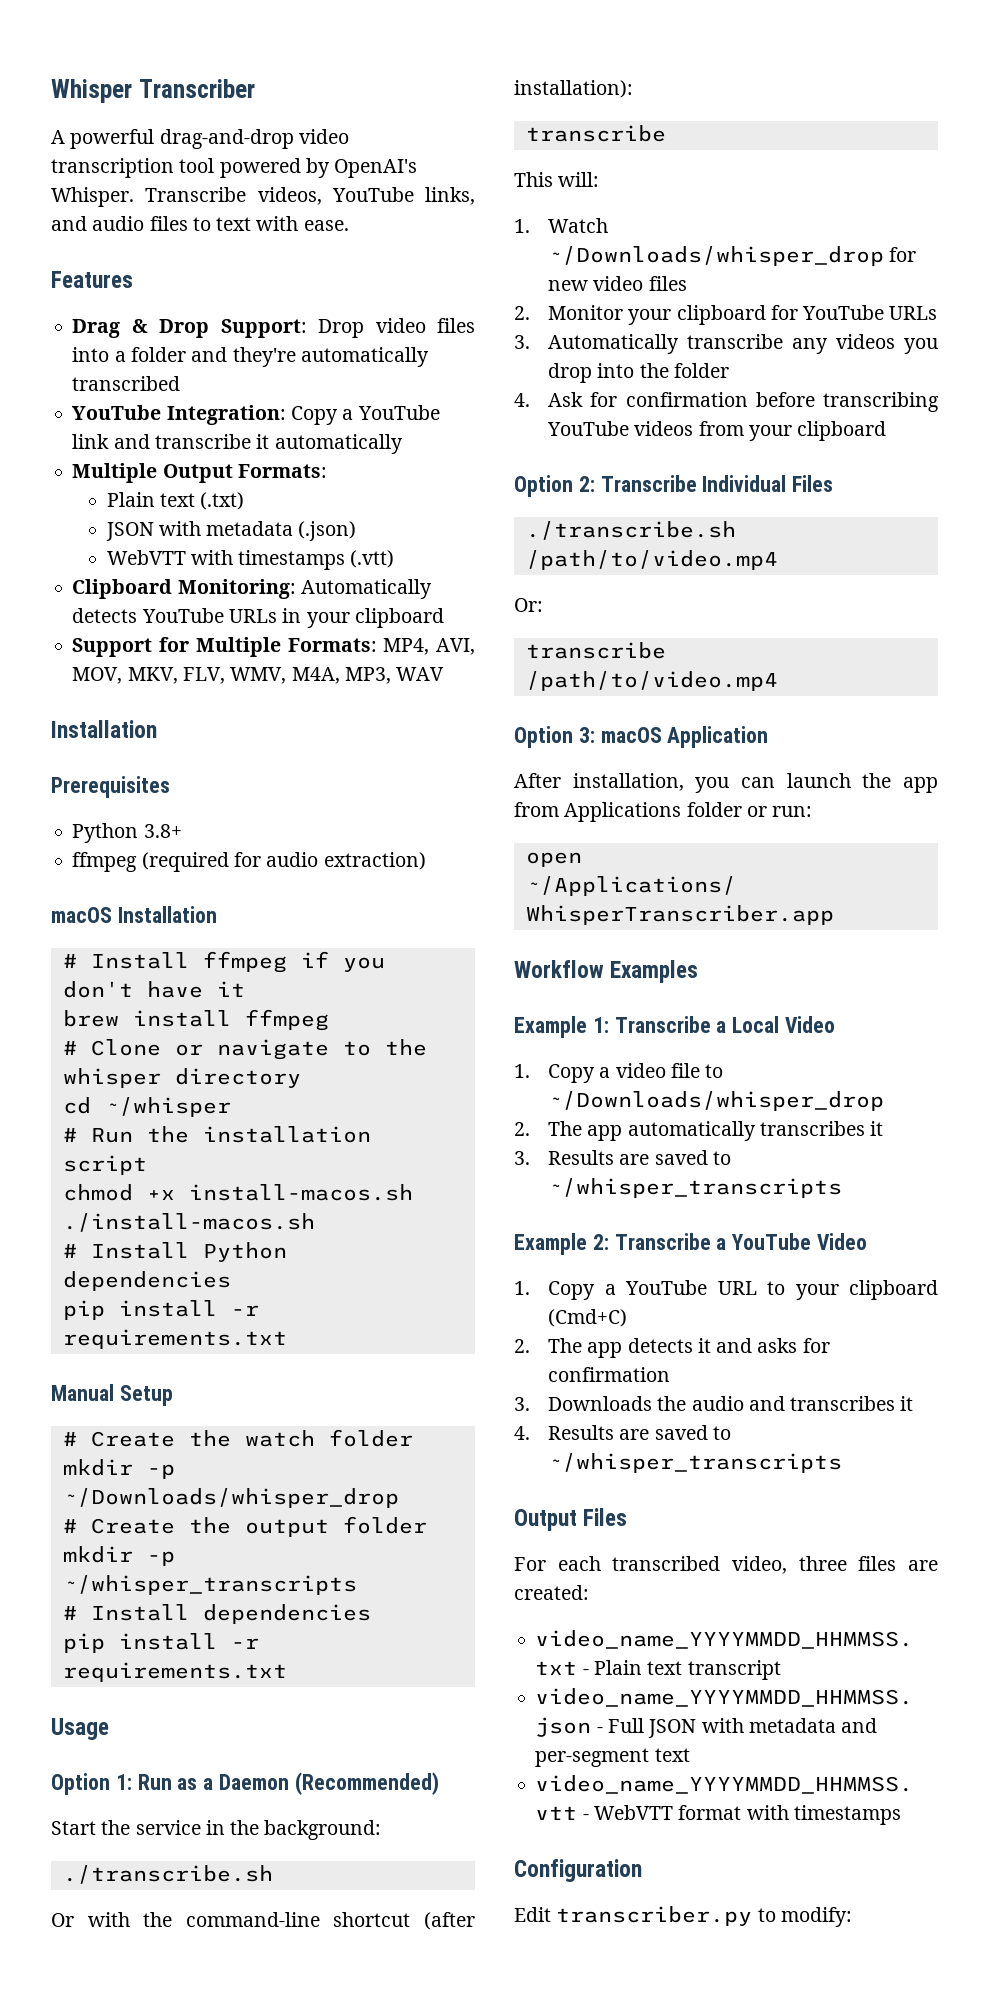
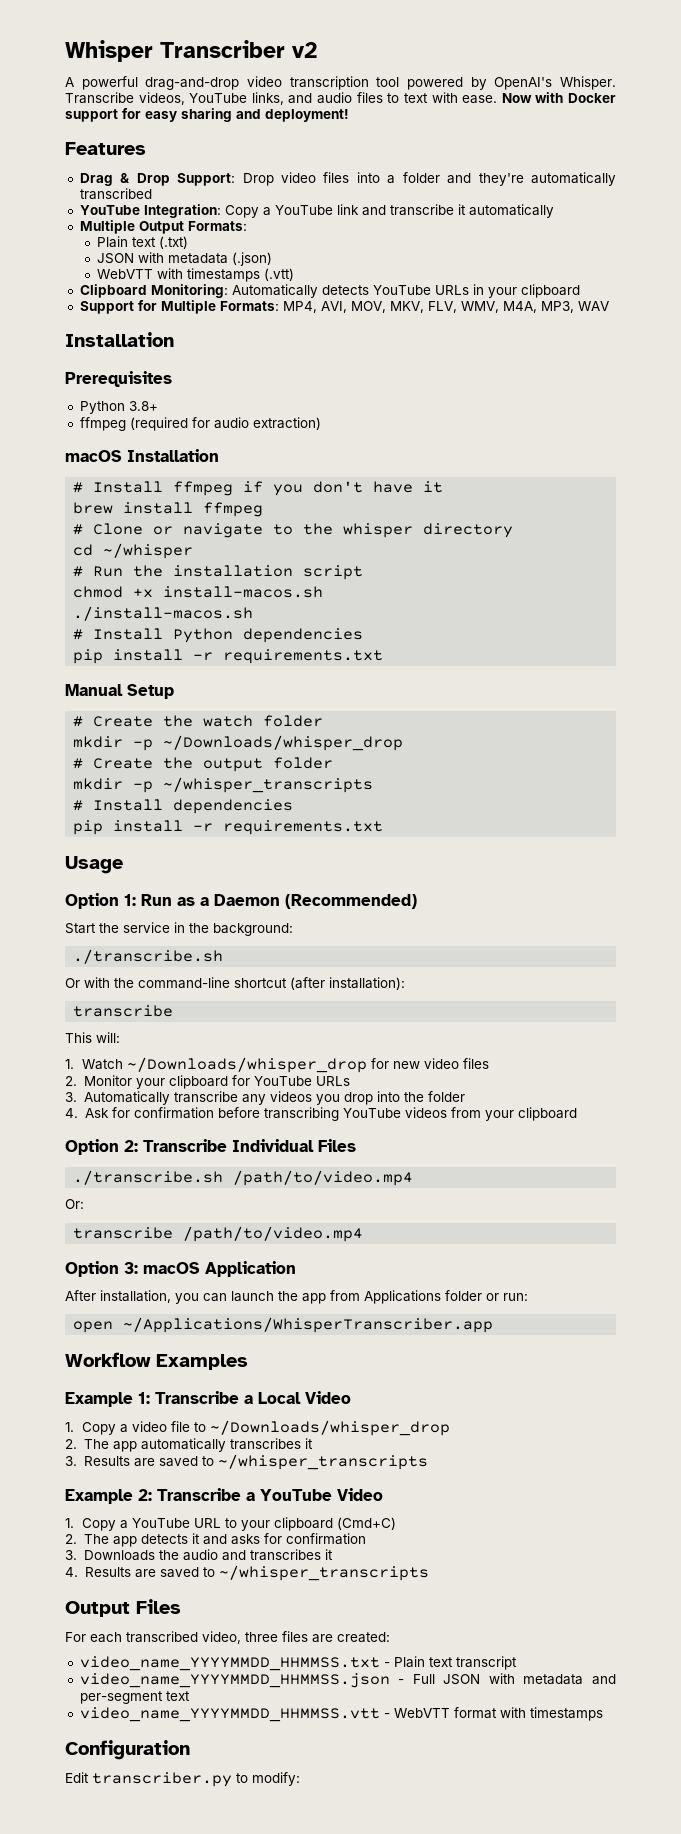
- Whisper Transcriber
+ Whisper Transcriber v2
+ Now with Docker support for easy sharing and deployment!

